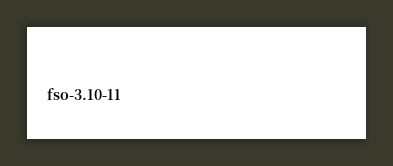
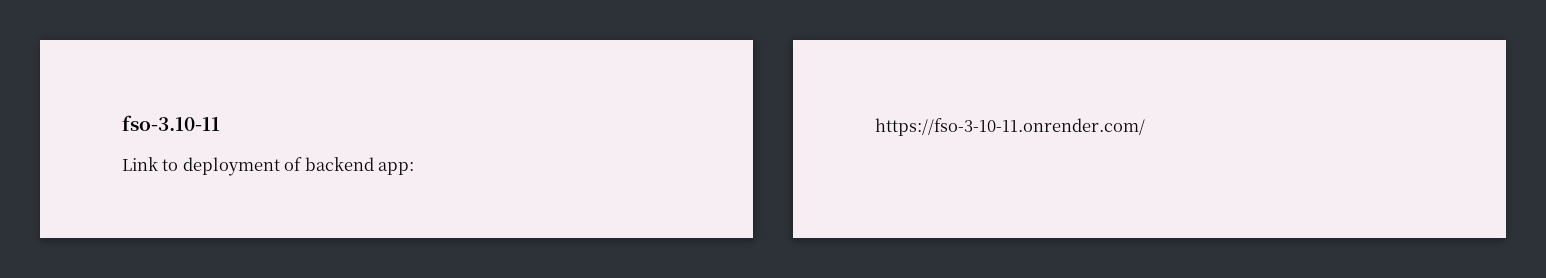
+ Link to deployment of backend app: https://fso-3-10-11.onrender.com/

